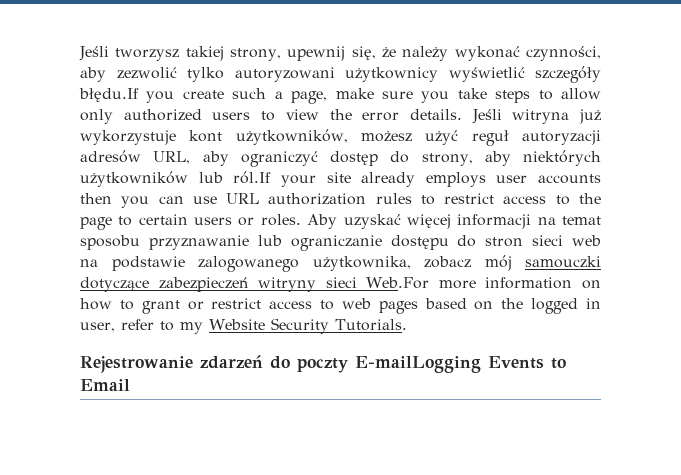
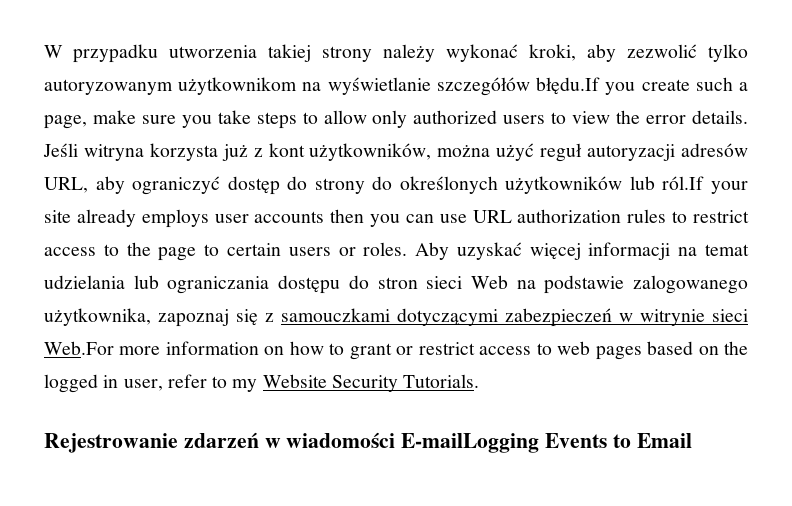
- Jeśli tworzysz takiej strony, upewnij się, że należy wykonać czynności, aby zezwolić tylko autoryzowani użytkownicy wyświetlić szczegóły błędu.If you create such a page, make sure you take steps to allow only authorized users to view the error details.
+ W przypadku utworzenia takiej strony należy wykonać kroki, aby zezwolić tylko autoryzowanym użytkownikom na wyświetlanie szczegółów błędu.If you create such a page, make sure you take steps to allow only authorized users to view the error details.
- Jeśli witryna już wykorzystuje kont użytkowników, możesz użyć reguł autoryzacji adresów URL, aby ograniczyć dostęp do strony, aby niektórych użytkowników lub ról.If your site already employs user accounts then you can use URL authorization rules to restrict access to the page to certain users or roles.
+ Jeśli witryna korzysta już z kont użytkowników, można użyć reguł autoryzacji adresów URL, aby ograniczyć dostęp do strony do określonych użytkowników lub ról.If your site already employs user accounts then you can use URL authorization rules to restrict access to the page to certain users or roles.
- Aby uzyskać więcej informacji na temat sposobu przyznawanie lub ograniczanie dostępu do stron sieci web na podstawie zalogowanego użytkownika, zobacz mój samouczki dotyczące zabezpieczeń witryny sieci Web.For more information on how to grant or restrict access to web pages based on the logged in user, refer to my Website Security Tutorials.
+ Aby uzyskać więcej informacji na temat udzielania lub ograniczania dostępu do stron sieci Web na podstawie zalogowanego użytkownika, zapoznaj się z samouczkami dotyczącymi zabezpieczeń w witrynie sieci Web.For more information on how to grant or restrict access to web pages based on the logged in user, refer to my Website Security Tutorials.
- Rejestrowanie zdarzeń do poczty E-mailLogging Events to Email
+ Rejestrowanie zdarzeń w wiadomości E-mailLogging Events to Email

